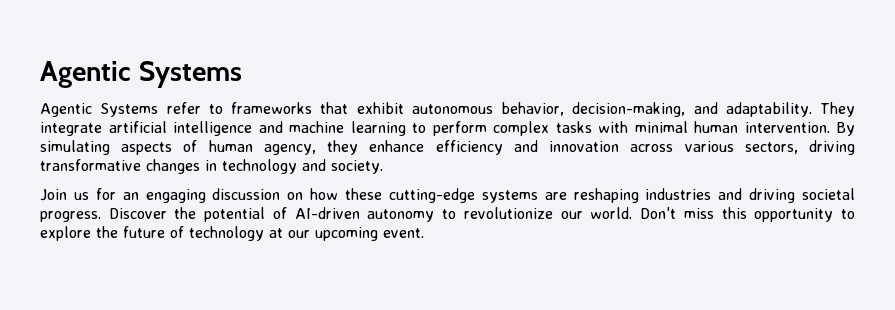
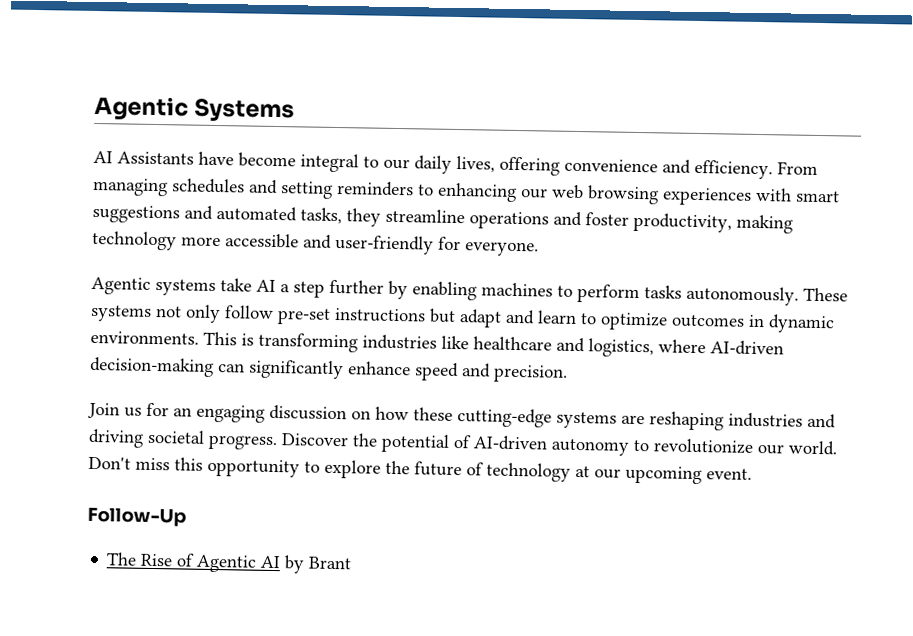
- Agentic Systems refer to frameworks that exhibit autonomous behavior, decision-making, and adaptability. They integrate artificial intelligence and machine learning to perform complex tasks with minimal human intervention. By simulating aspects of human agency, they enhance efficiency and innovation across various sectors, driving transformative changes in technology and society.
+ AI Assistants have become integral to our daily lives, offering convenience and efficiency. From managing schedules and setting reminders to enhancing our web browsing experiences with smart suggestions and automated tasks, they streamline operations and foster productivity, making technology more accessible and user-friendly for everyone.
+ Agentic systems take AI a step further by enabling machines to perform tasks autonomously. These systems not only follow pre-set instructions but adapt and learn to optimize outcomes in dynamic environments. This is transforming industries like healthcare and logistics, where AI-driven decision-making can significantly enhance speed and precision.
+ Follow-Up
+ The Rise of Agentic AI by Brant

